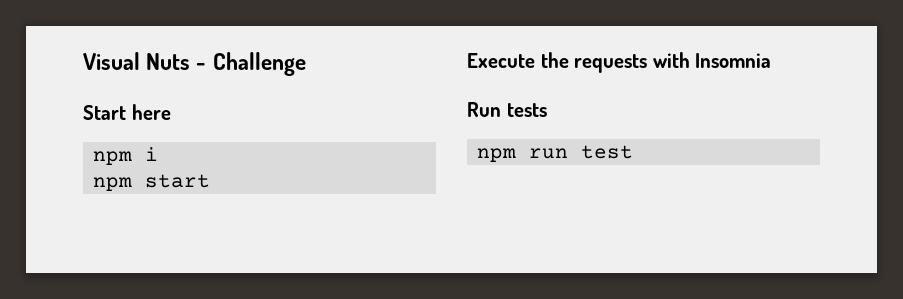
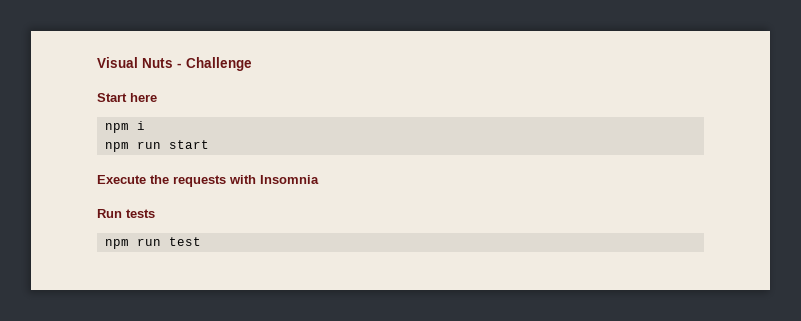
- npm start
+ npm run start

